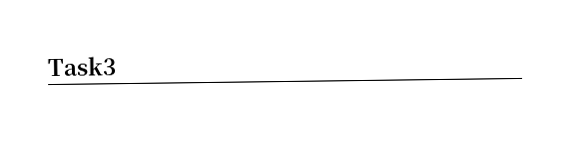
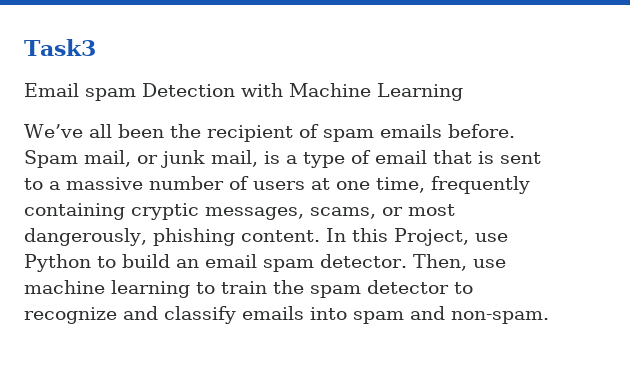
+ Email spam Detection with Machine Learning
+ We’ve all been the recipient of spam emails before. Spam mail, or junk mail, is a type of email that is sent to a massive number of users at one time, frequently containing cryptic messages, scams, or most dangerously, phishing content. In this Project, use Python to build an email spam detector. Then, use machine learning to train the spam detector to recognize and classify emails into spam and non-spam.

